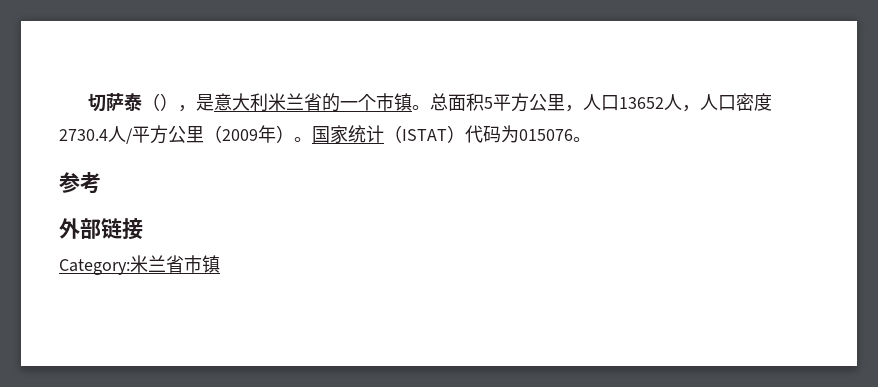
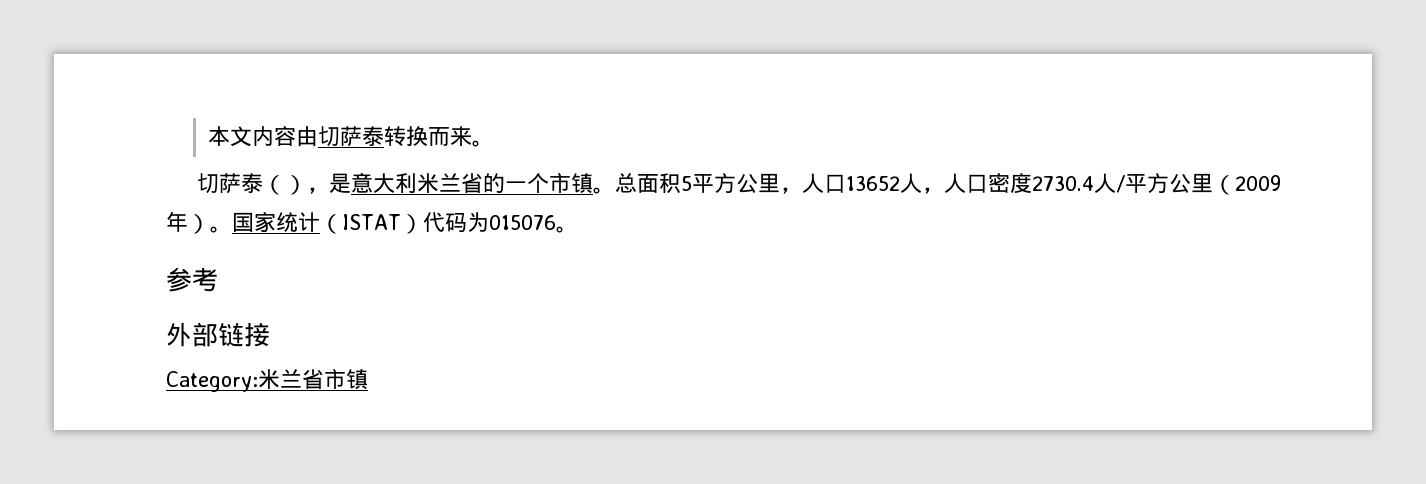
+ 本文内容由切萨泰转换而来。

